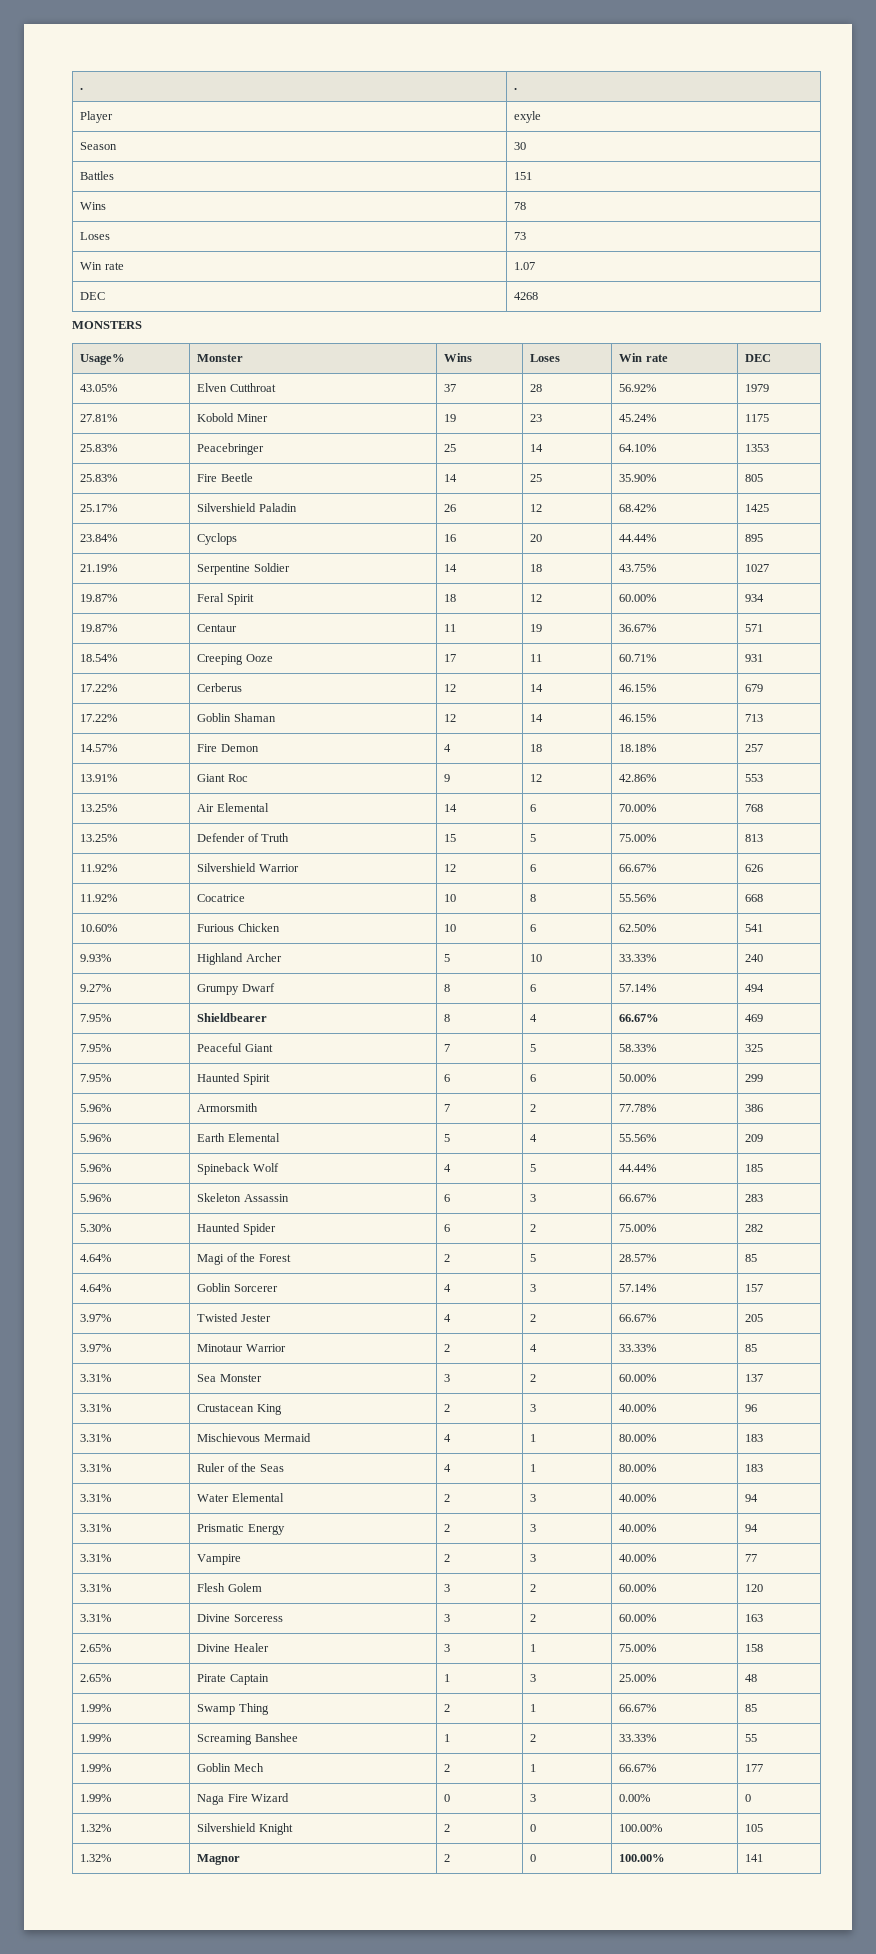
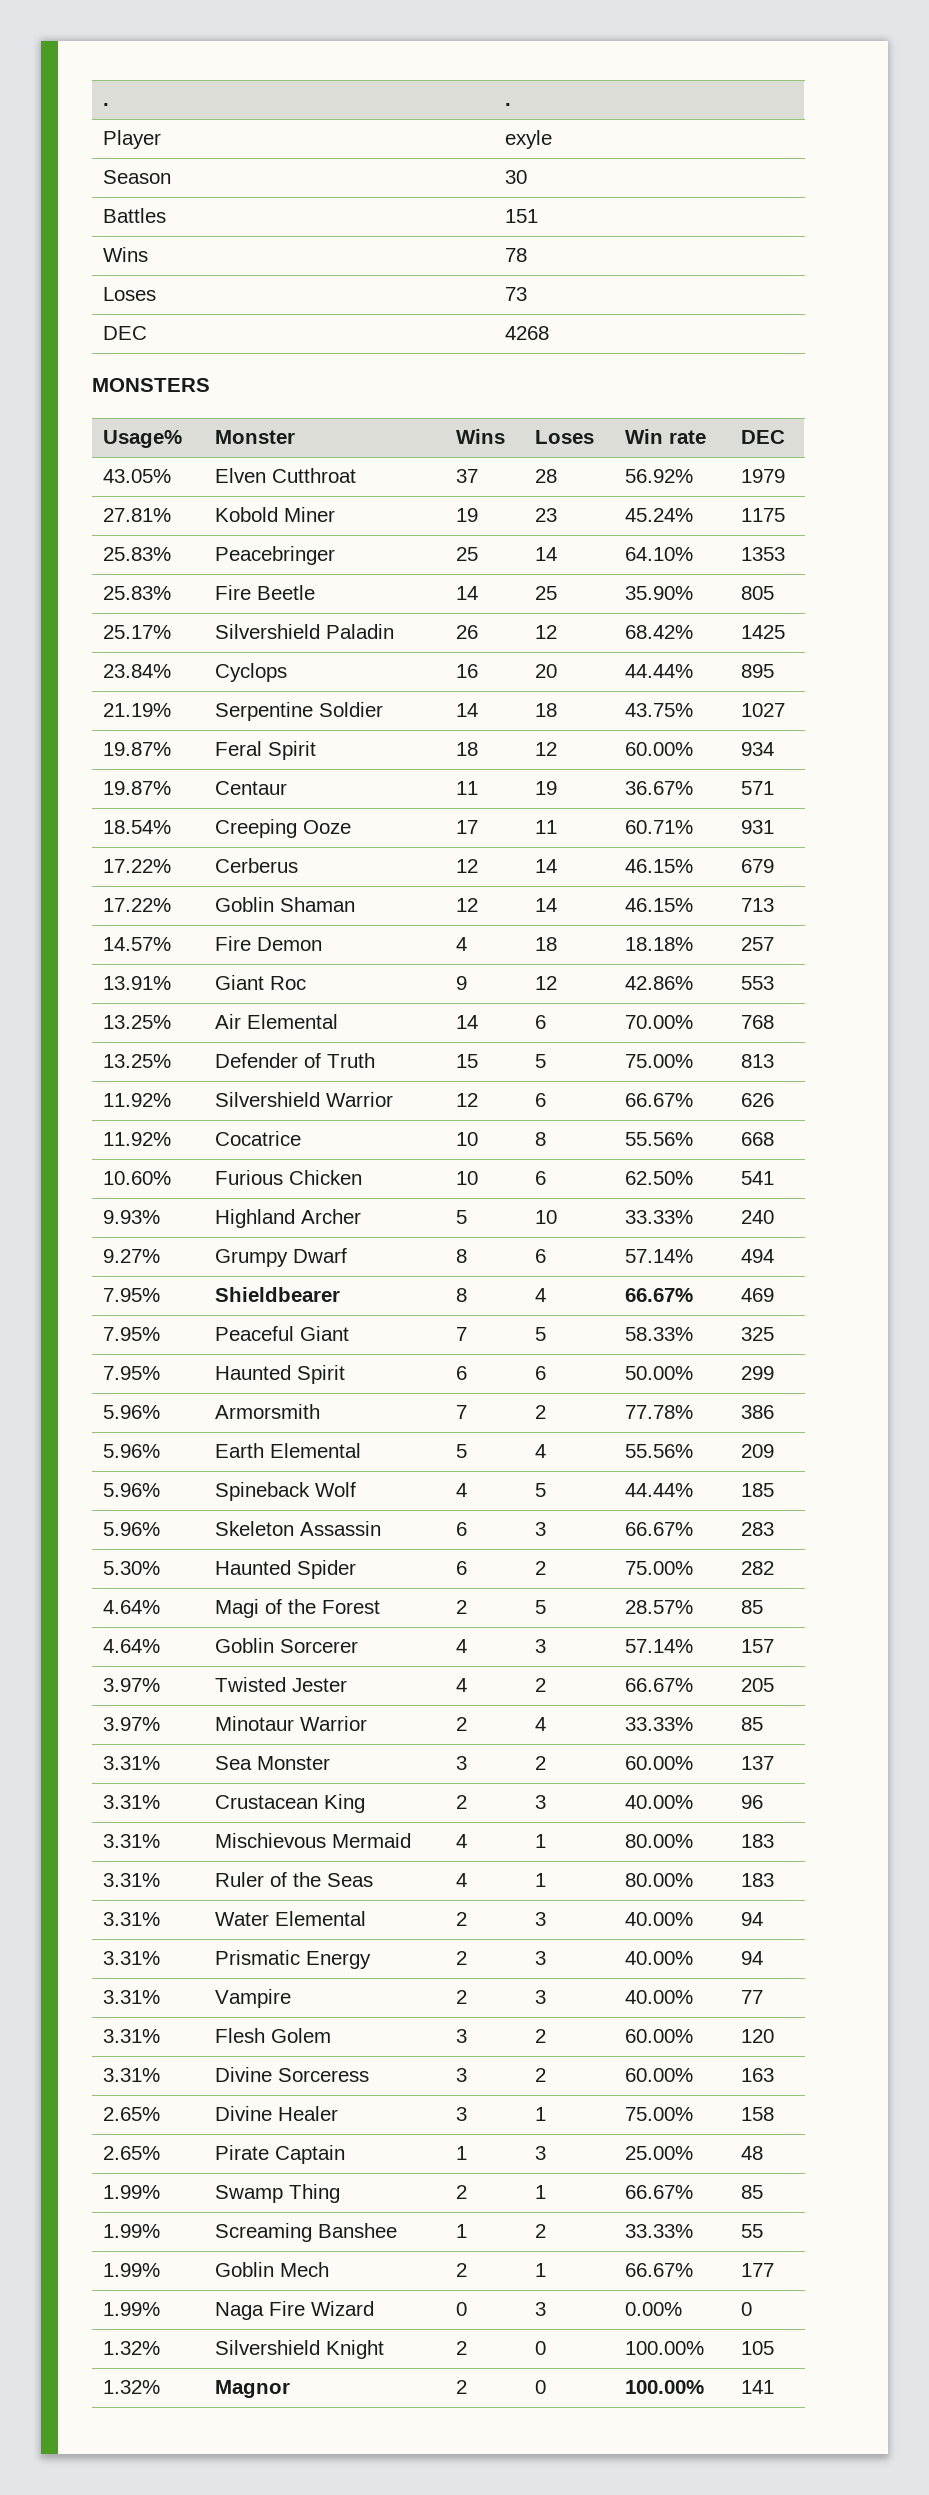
- Win rate | 1.07

